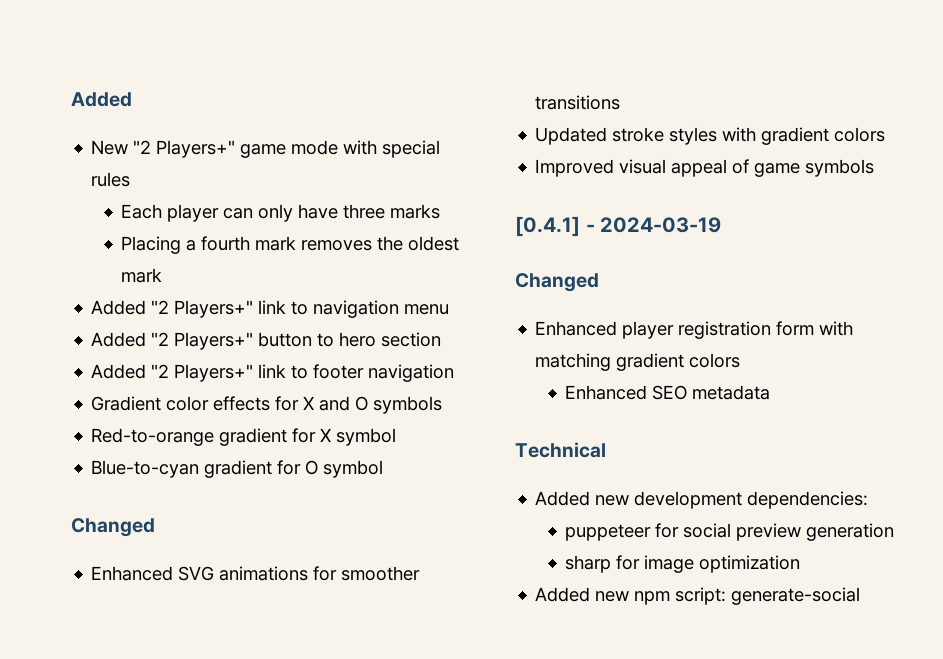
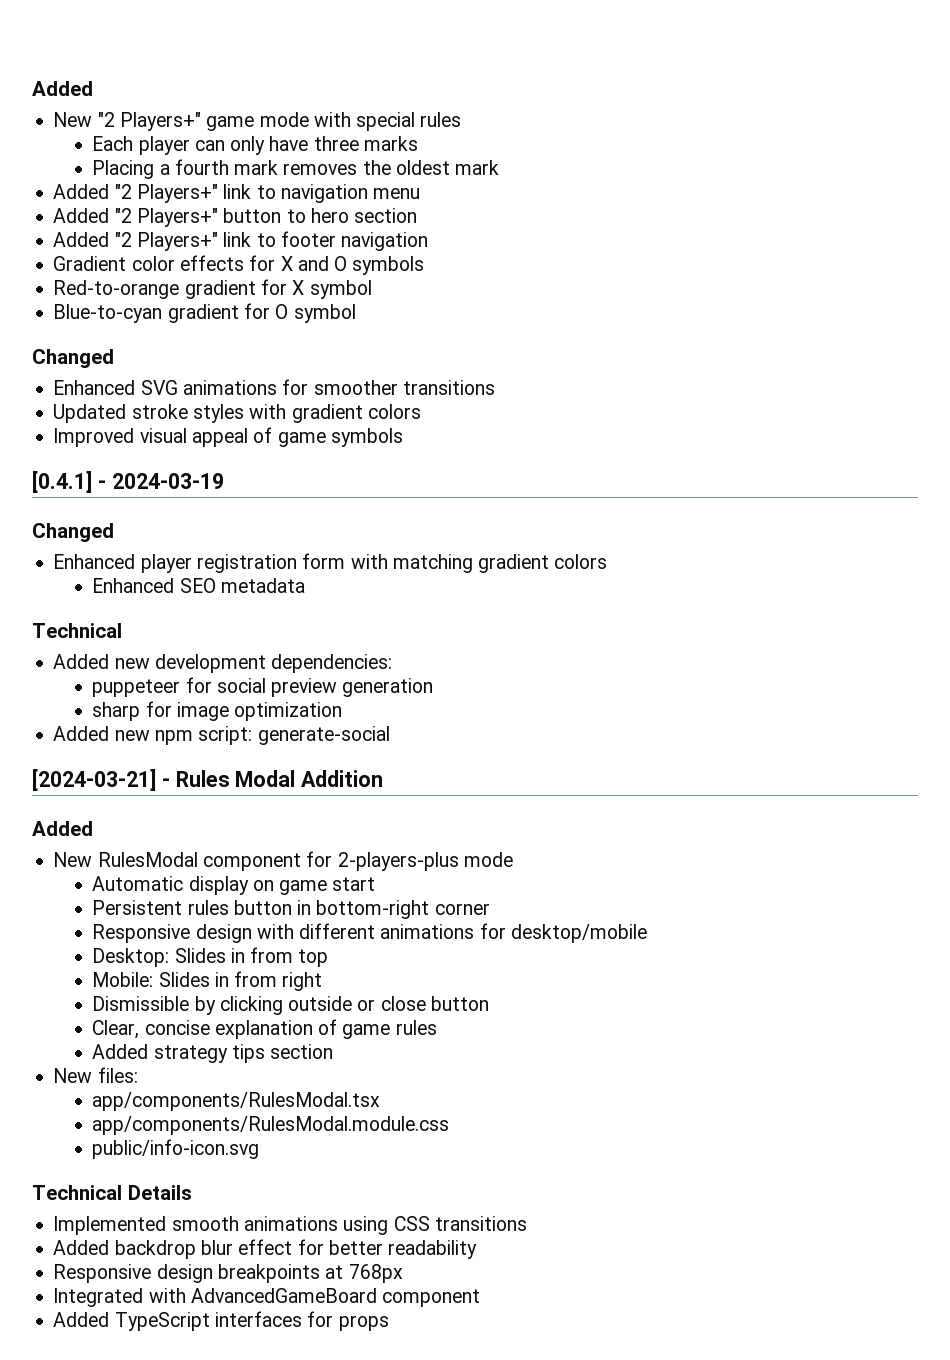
+ [2024-03-21] - Rules Modal Addition
+ Added
+ New RulesModal component for 2-players-plus mode
+ Automatic display on game start
+ Persistent rules button in bottom-right corner
+ Responsive design with different animations for desktop/mobile
+ Desktop: Slides in from top
+ Mobile: Slides in from right
+ Dismissible by clicking outside or close button
+ Clear, concise explanation of game rules
+ Added strategy tips section
+ New files:
+ app/components/RulesModal.tsx
+ app/components/RulesModal.module.css
+ public/info-icon.svg
+ Technical Details
+ Implemented smooth animations using CSS transitions
+ Added backdrop blur effect for better readability
+ Responsive design breakpoints at 768px
+ Integrated with AdvancedGameBoard component
+ Added TypeScript interfaces for props

